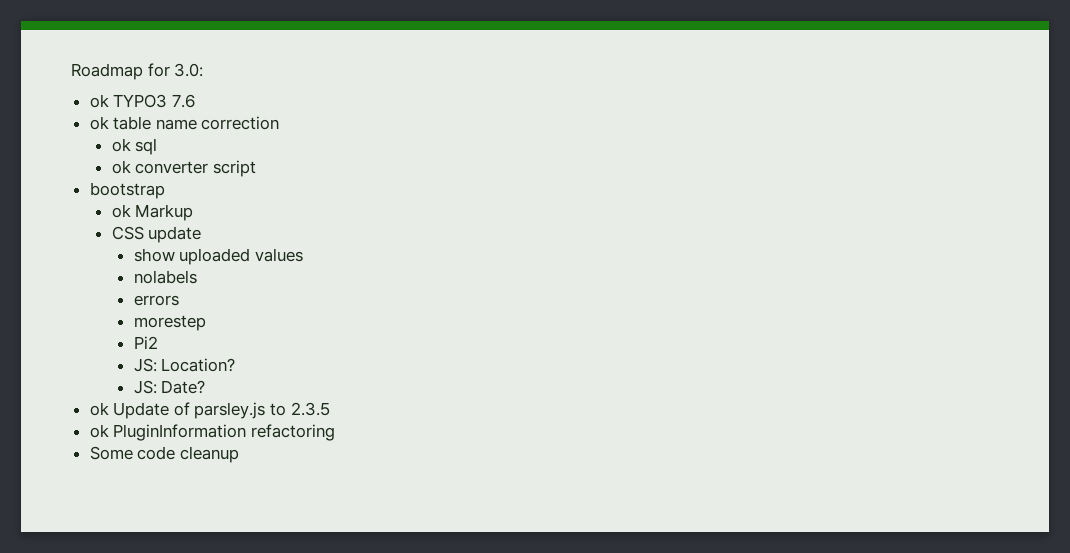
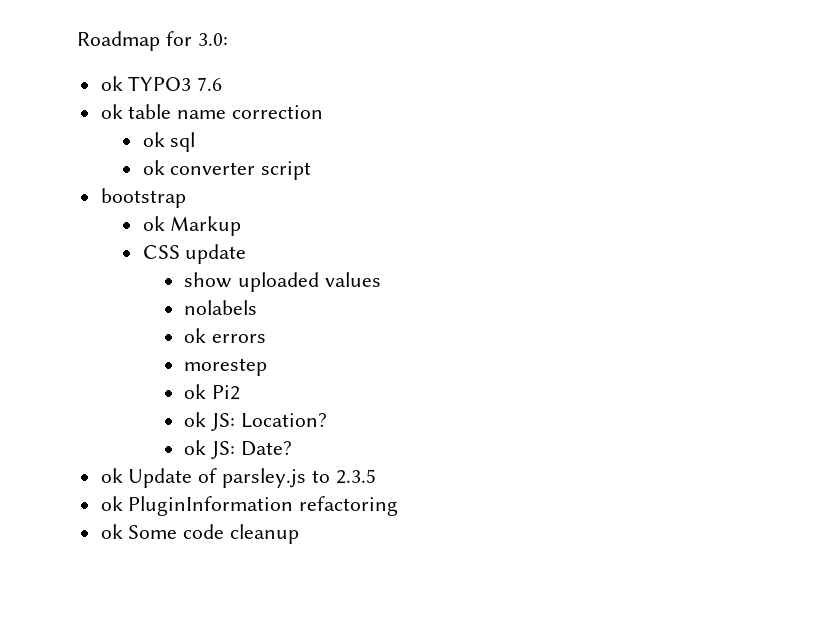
- errors
+ ok errors
- Pi2
+ ok Pi2
- JS: Location?
+ ok JS: Location?
- JS: Date?
+ ok JS: Date?
- Some code cleanup
+ ok Some code cleanup

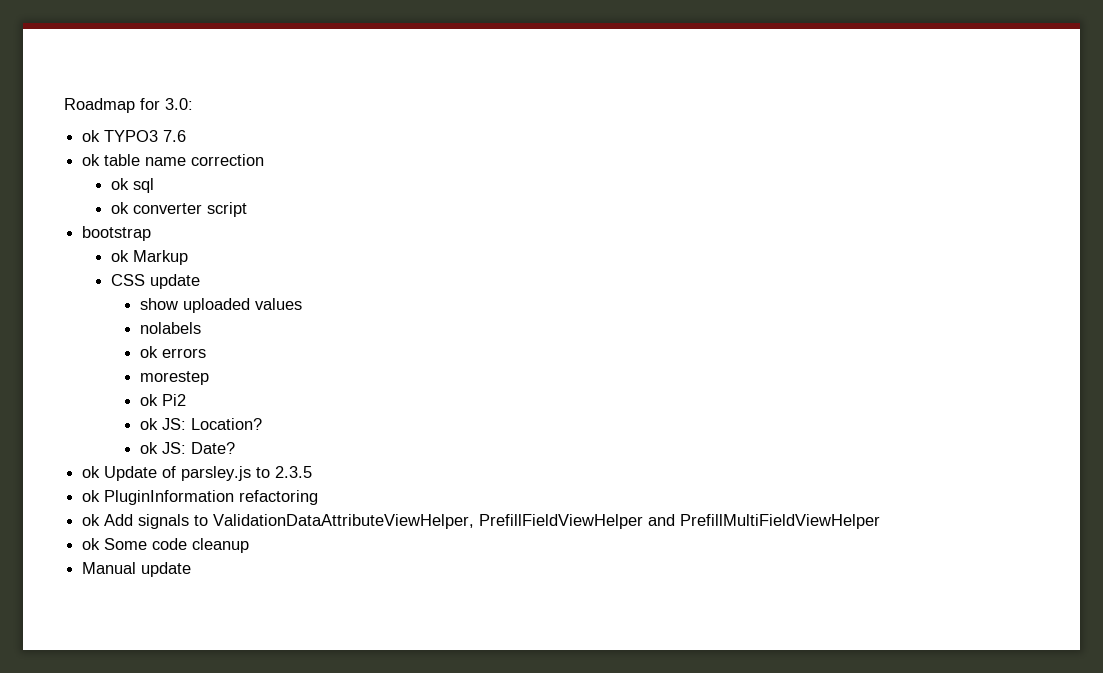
+ ok Add signals to ValidationDataAttributeViewHelper, PrefillFieldViewHelper and PrefillMultiFieldViewHelper
+ Manual update

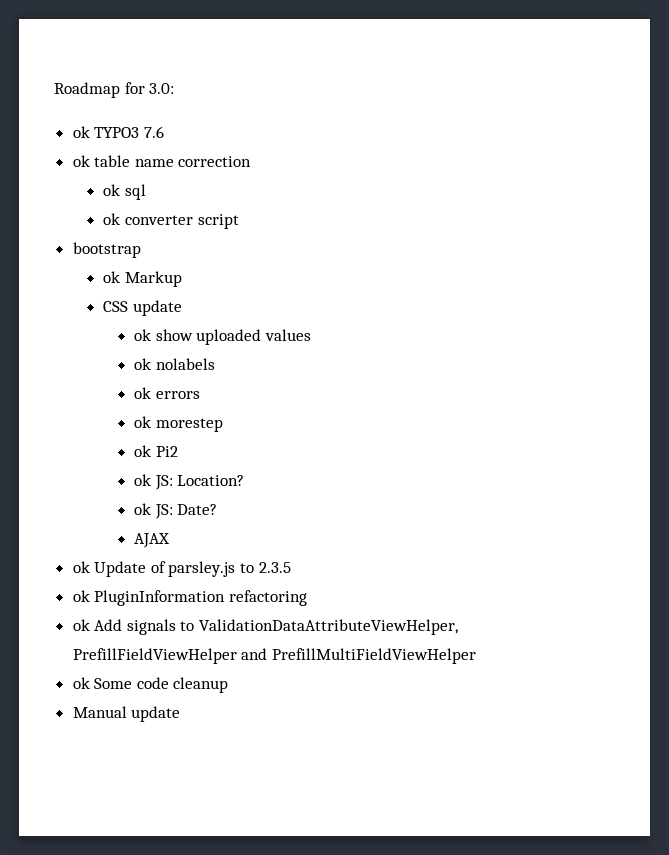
- show uploaded values
+ ok show uploaded values
- nolabels
+ ok nolabels
- morestep
+ ok morestep
+ AJAX

